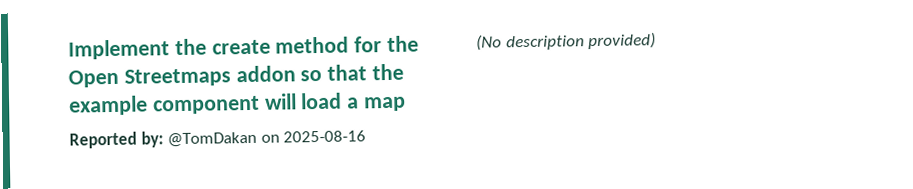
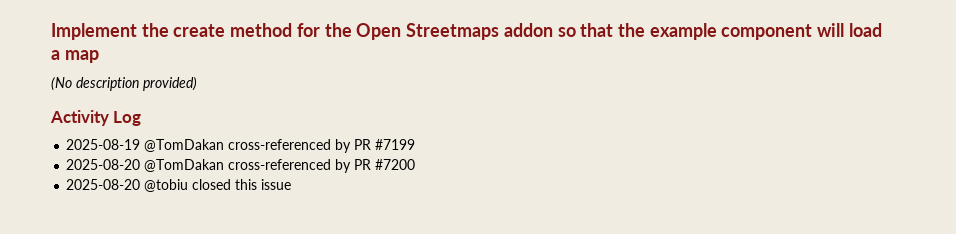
- Reported by: @TomDakan on 2025-08-16
  (No description provided)
+ Activity Log
+ 2025-08-19 @TomDakan cross-referenced by PR #7199
+ 2025-08-20 @TomDakan cross-referenced by PR #7200
+ 2025-08-20 @tobiu closed this issue

